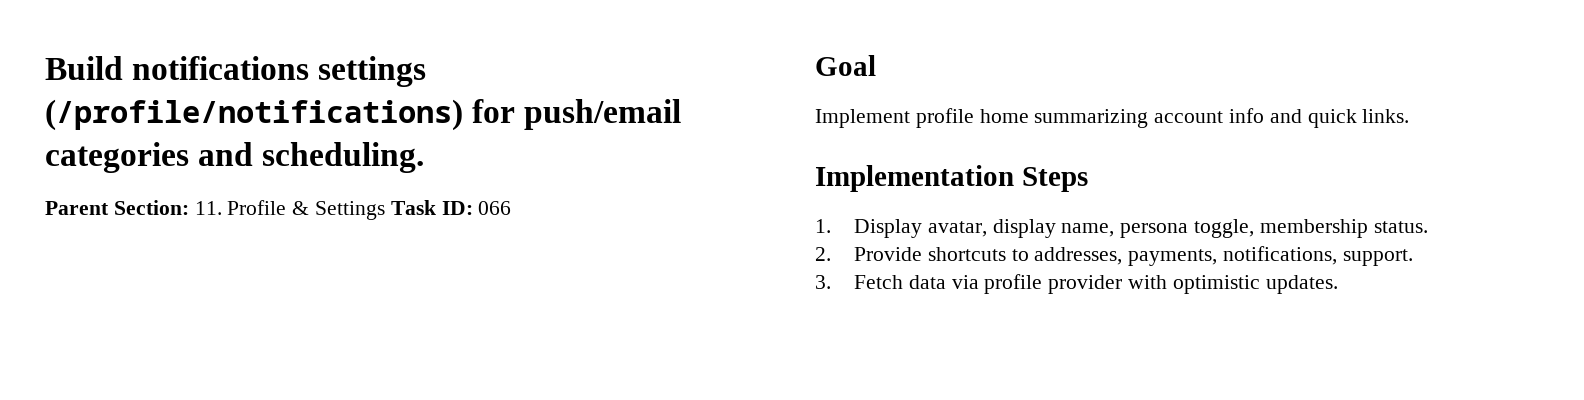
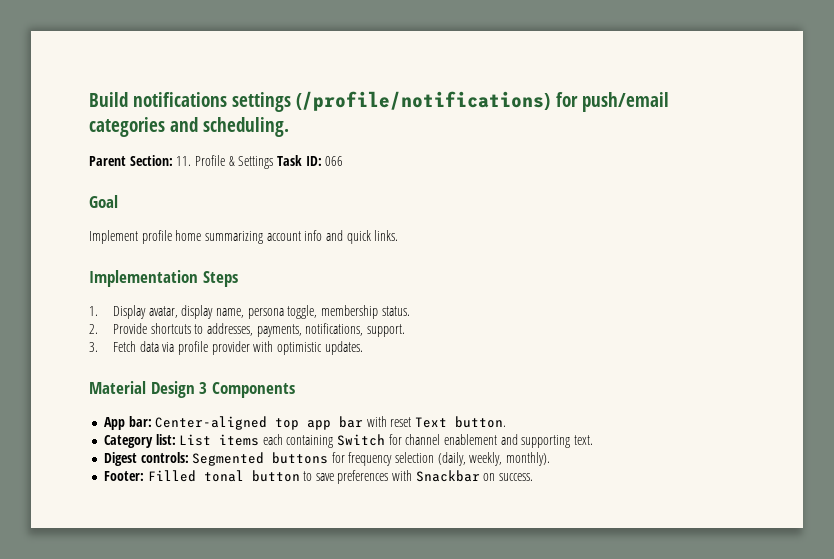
+ Material Design 3 Components
+ App bar: Center-aligned top app bar with reset Text button.
+ Category list: List items each containing Switch for channel enablement and supporting text.
+ Digest controls: Segmented buttons for frequency selection (daily, weekly, monthly).
+ Footer: Filled tonal button to save preferences with Snackbar on success.

